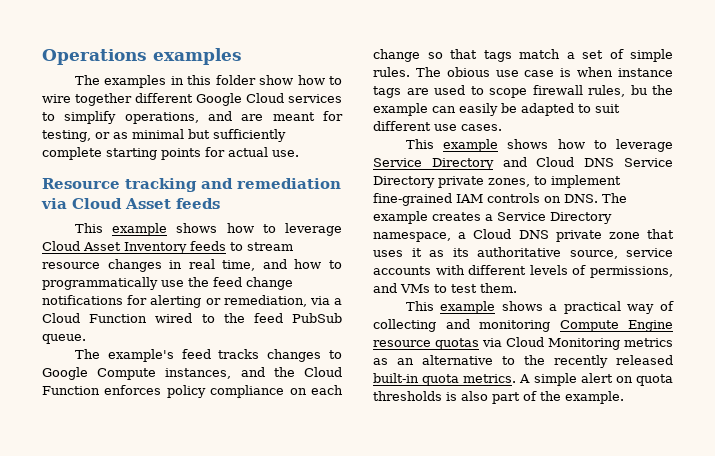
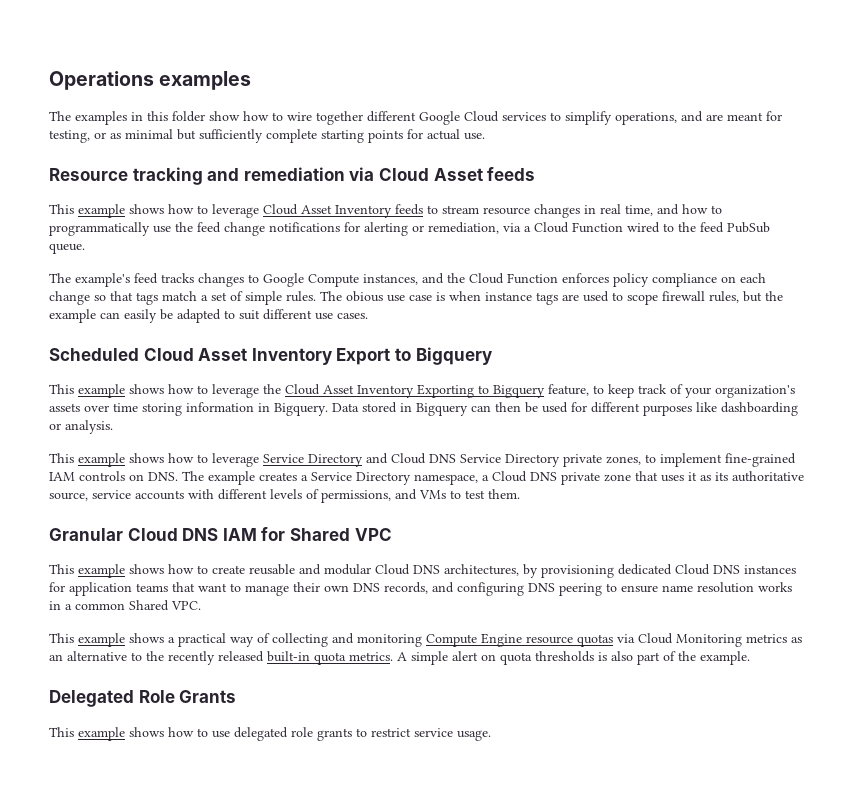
- The obious use case is when instance tags are used to scope firewall rules, bu the example can easily be adapted to suit different use cases.
+ The obious use case is when instance tags are used to scope firewall rules, but the example can easily be adapted to suit different use cases.
+ Scheduled Cloud Asset Inventory Export to Bigquery
+ This example shows how to leverage the Cloud Asset Inventory Exporting to Bigquery feature, to keep track of your organization's assets over time storing information in Bigquery. Data stored in Bigquery can then be used for different purposes like dashboarding or analysis.
+ Granular Cloud DNS IAM for Shared VPC
+ This example shows how to create reusable and modular Cloud DNS architectures, by provisioning dedicated Cloud DNS instances for application teams that want to manage their own DNS records, and configuring DNS peering to ensure name resolution works in a common Shared VPC.
+ Delegated Role Grants
+ This example shows how to use delegated role grants to restrict service usage.

